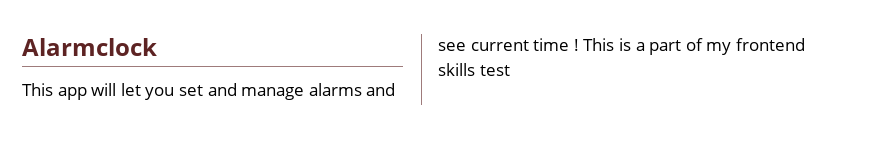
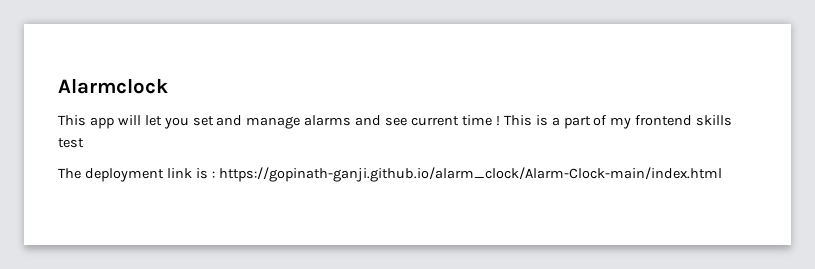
+ The deployment link is : https://gopinath-ganji.github.io/alarm_clock/Alarm-Clock-main/index.html

